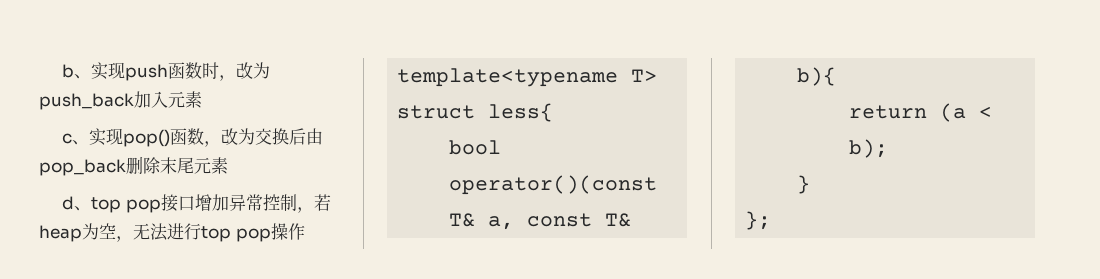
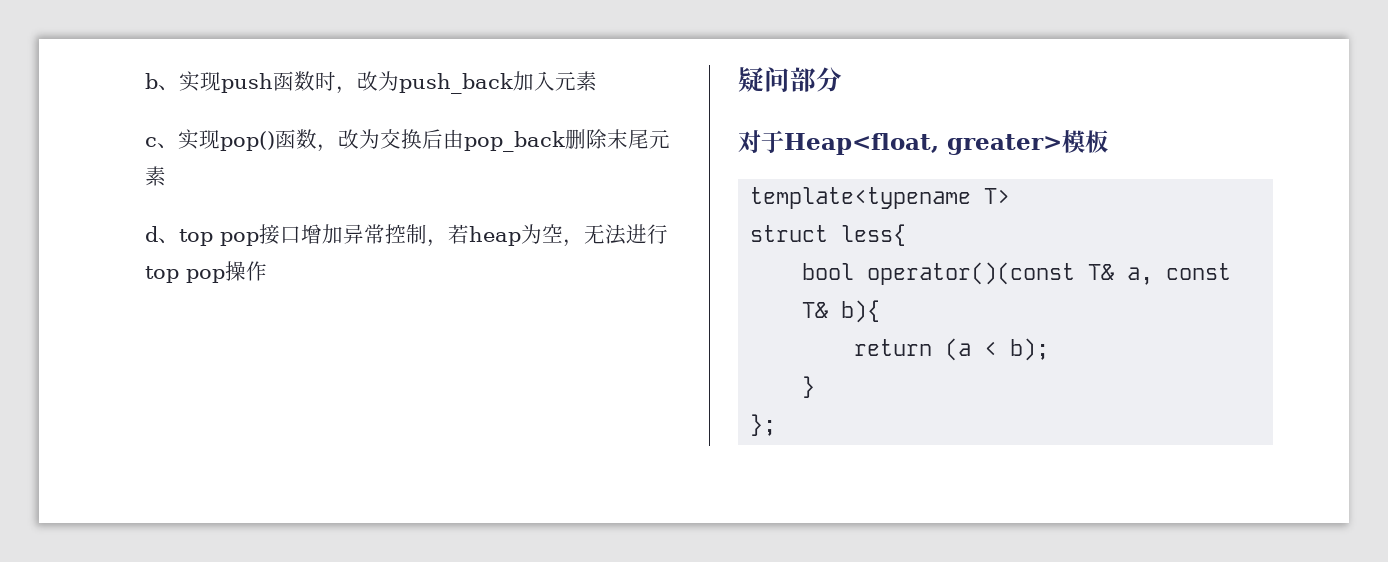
+ 疑问部分
+ 对于Heap<float, greater>模板

